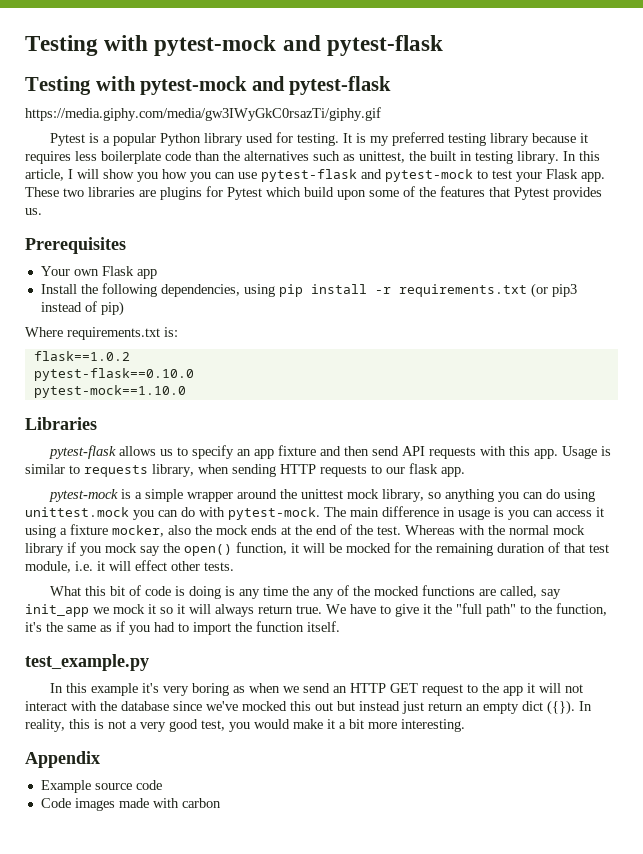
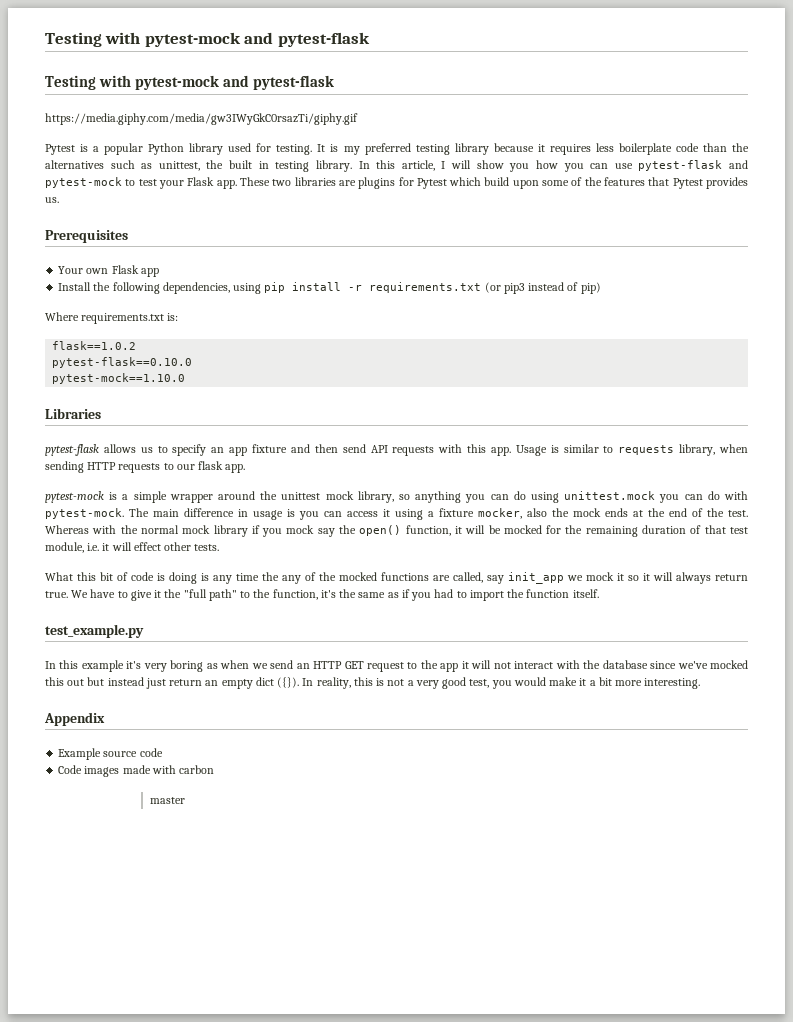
+ master

